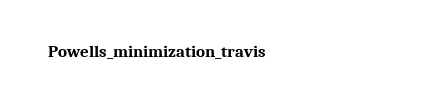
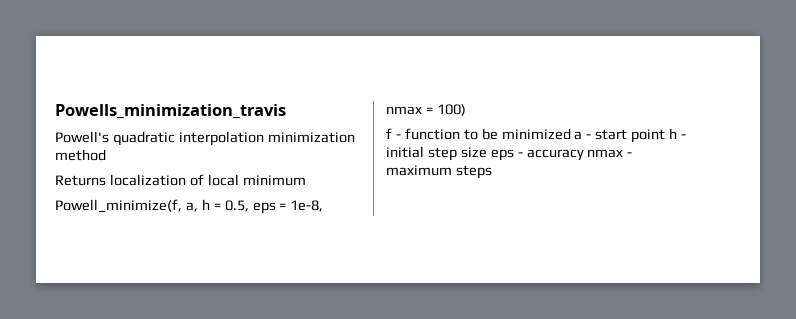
+ Powell's quadratic interpolation minimization method
+ Returns localization of local minimum
+ Powell_minimize(f, a, h = 0.5, eps = 1e-8, nmax = 100)
+ f - function to be minimized a - start point h - initial step size eps - accuracy nmax - maximum steps

